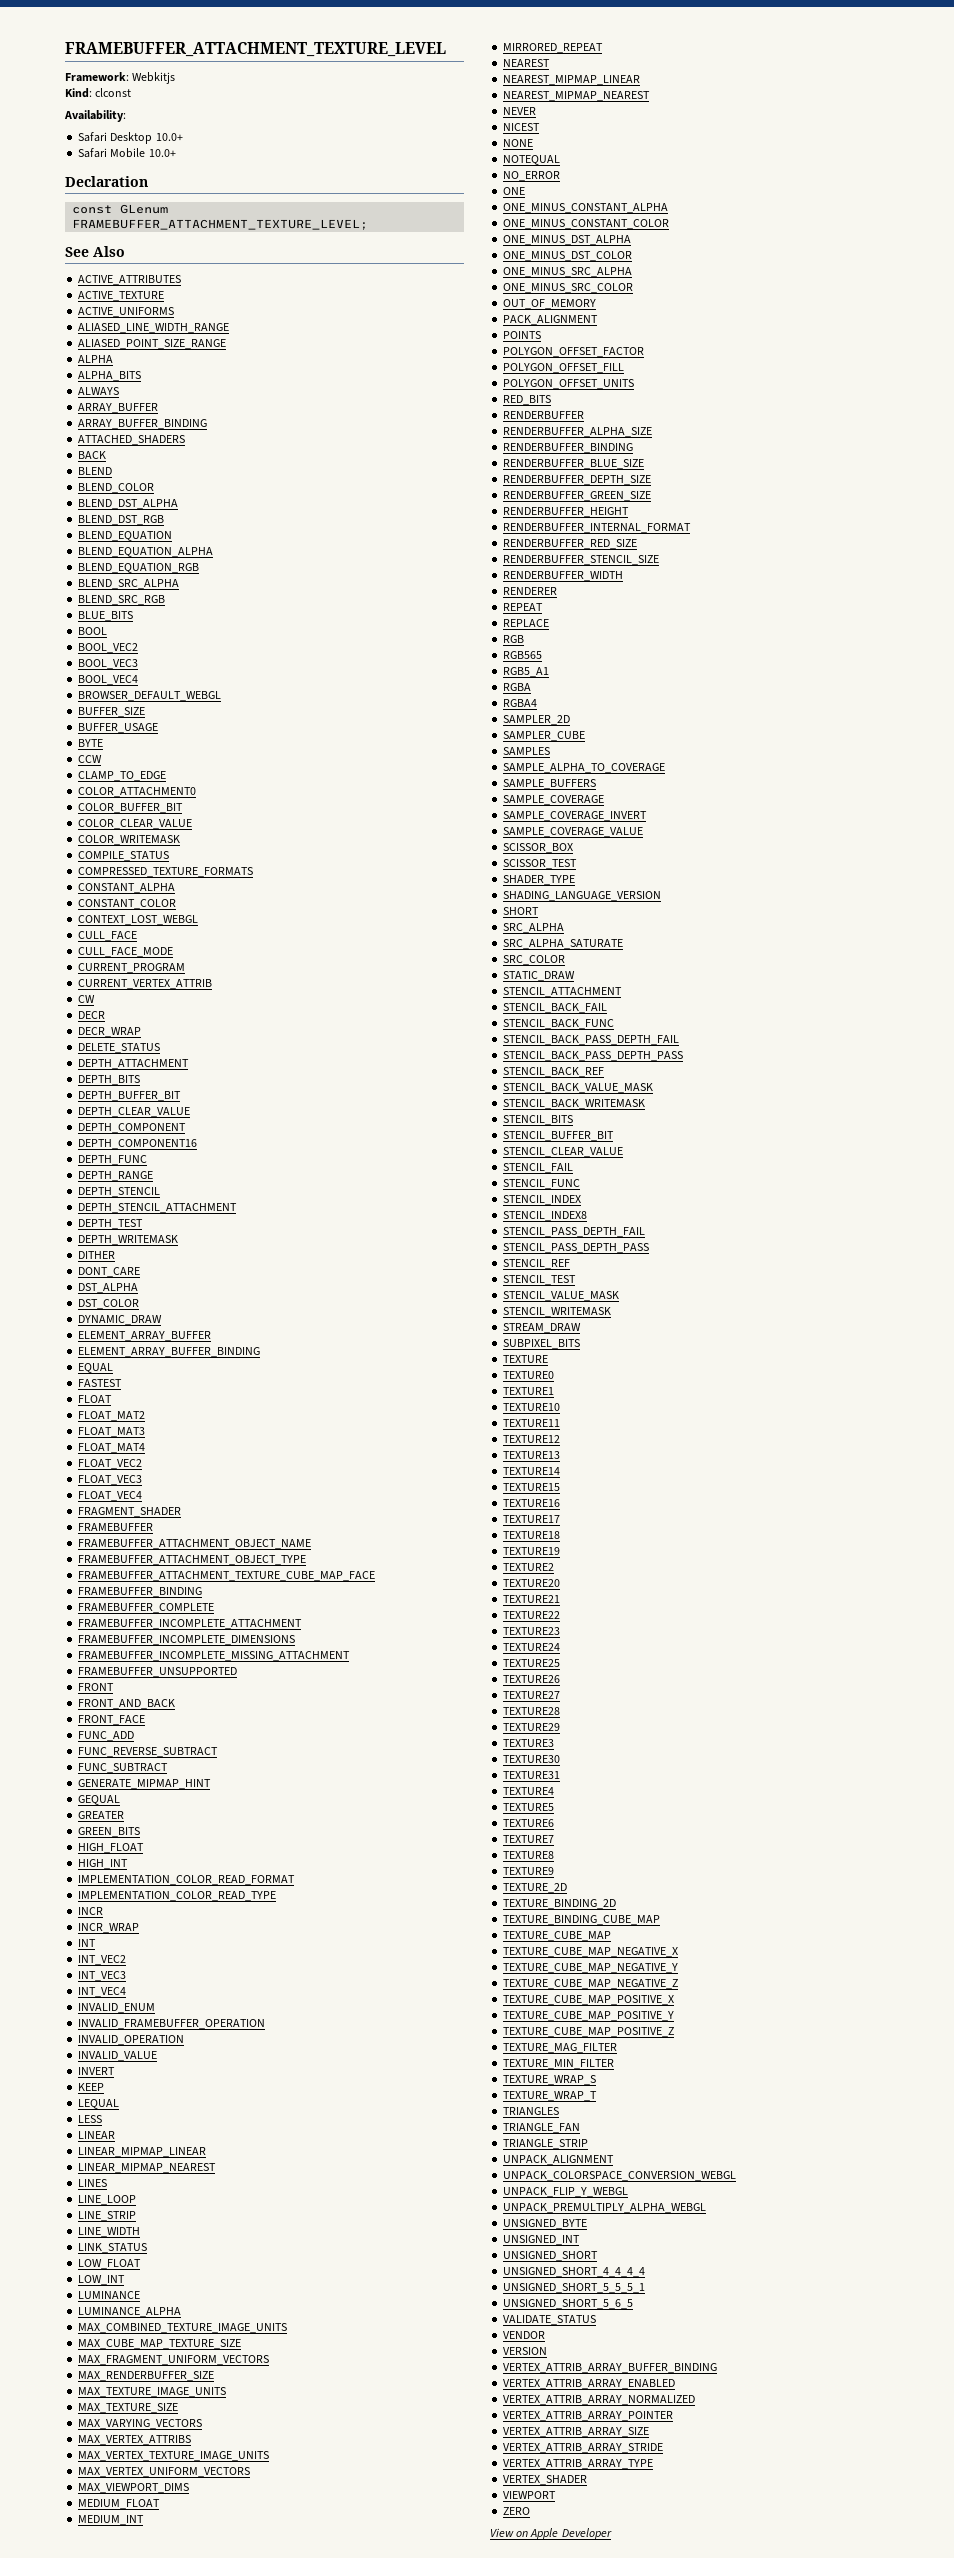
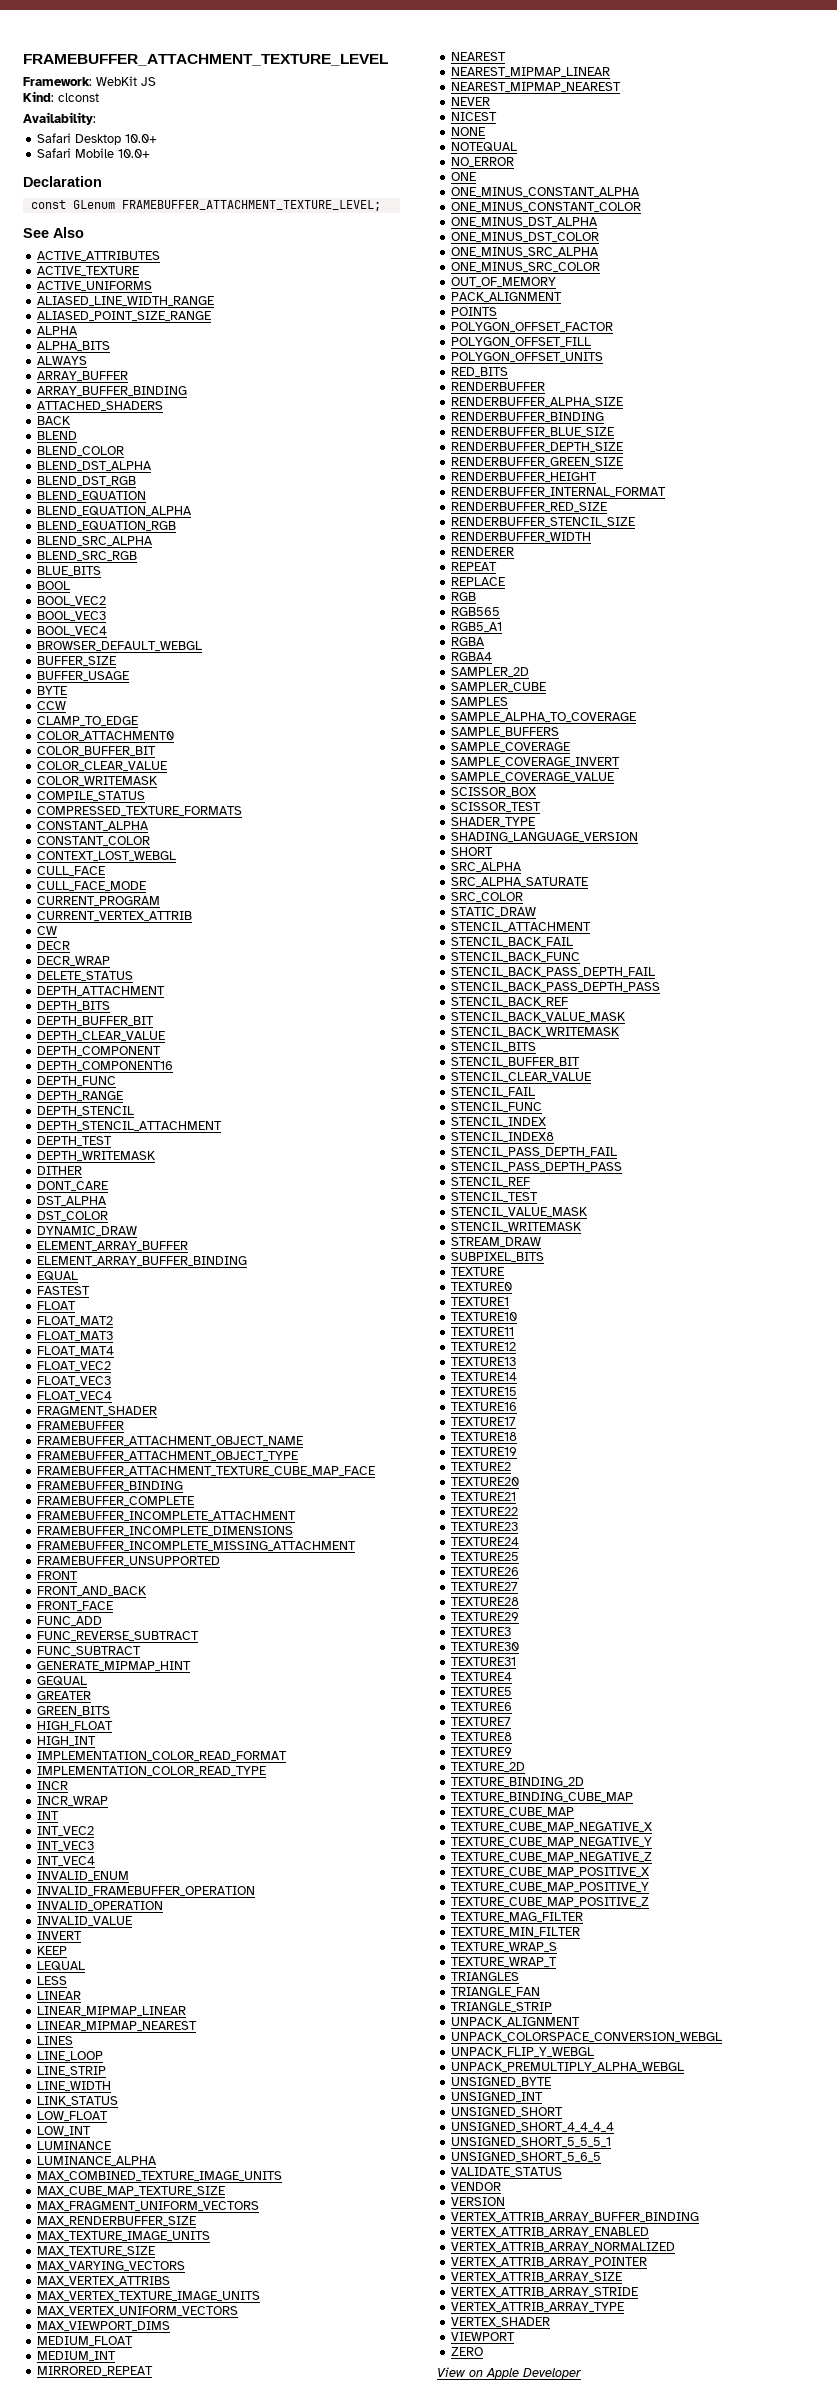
- Framework: Webkitjs
+ Framework: WebKit JS

